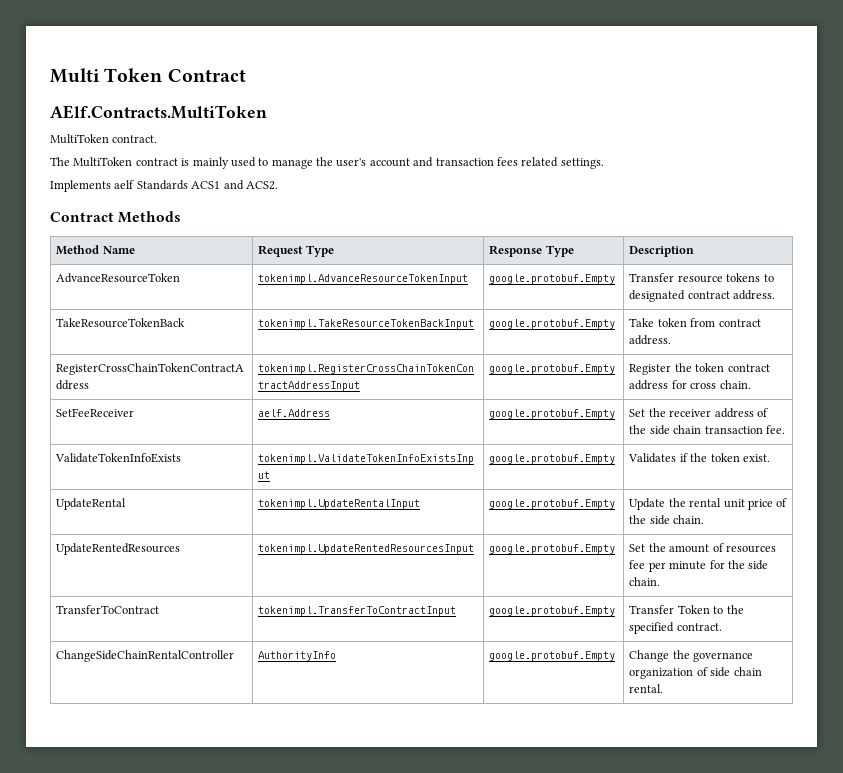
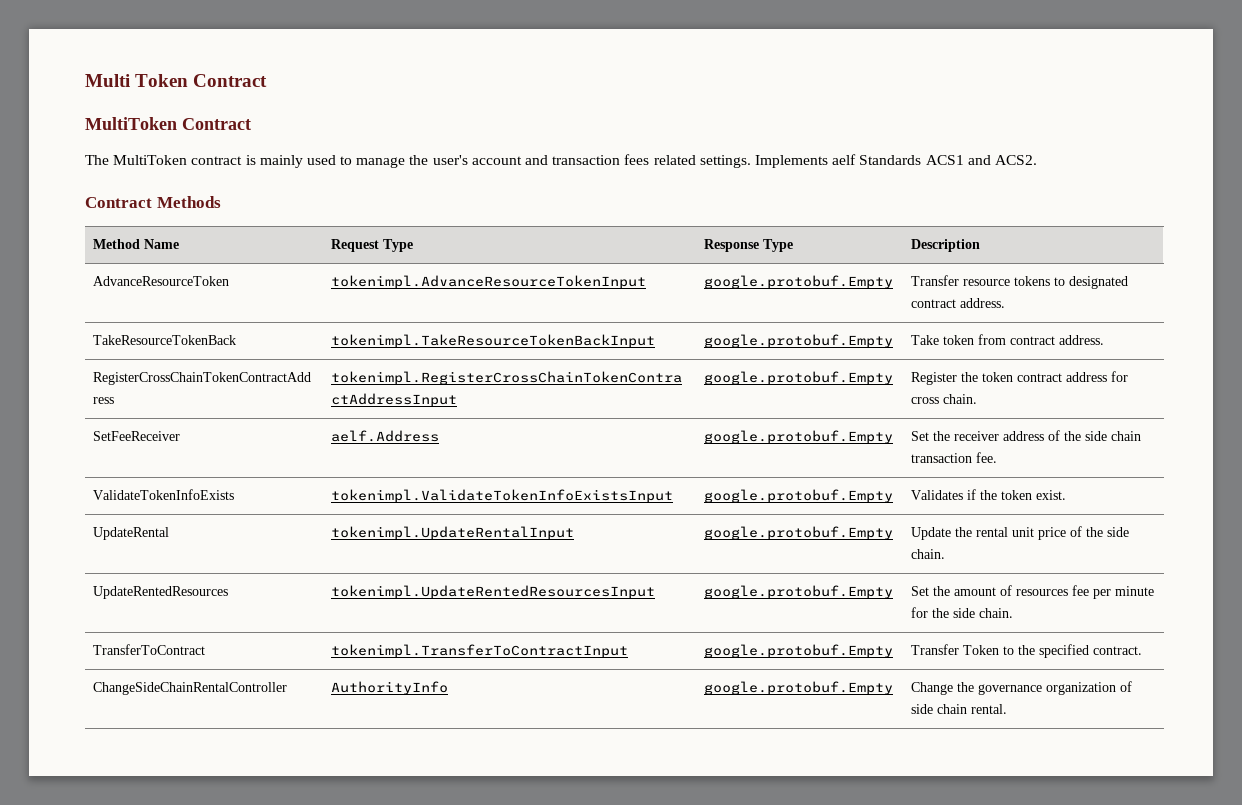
- AElf.Contracts.MultiToken
- MultiToken contract.
+ MultiToken Contract
- The MultiToken contract is mainly used to manage the user's account and transaction fees related settings.
- Implements aelf Standards ACS1 and ACS2.
+ The MultiToken contract is mainly used to manage the user's account and transaction fees related settings. Implements aelf Standards ACS1 and ACS2.

